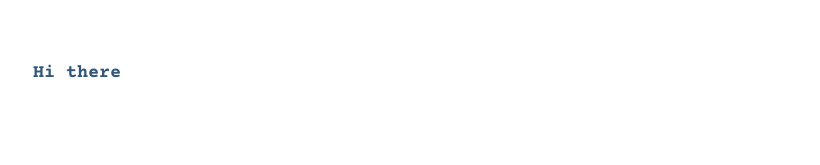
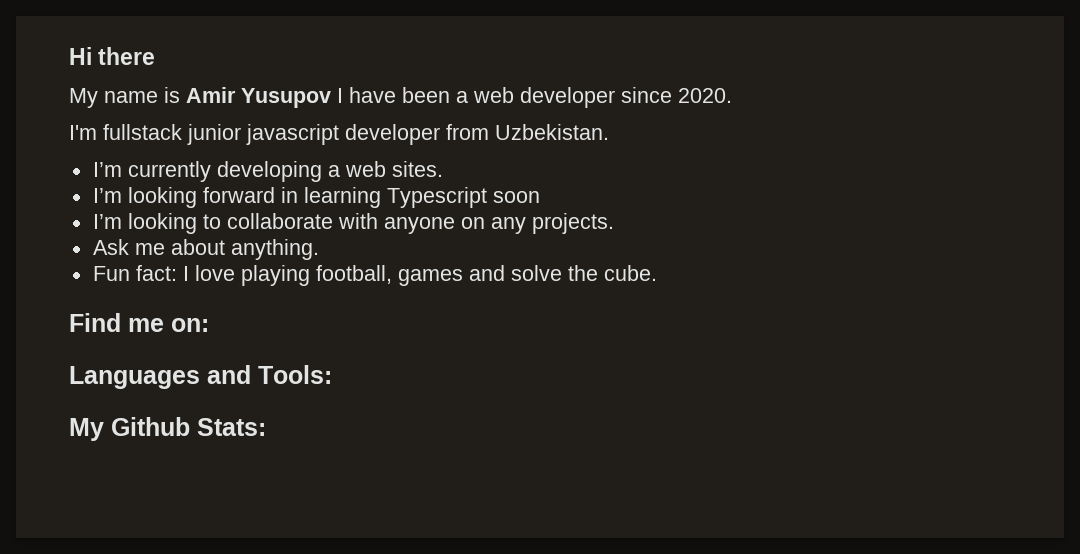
+ My name is Amir Yusupov I have been a web developer since 2020.
+ I'm fullstack junior javascript developer from Uzbekistan.
+ I’m currently developing a web sites.
+ I’m looking forward in learning Typescript soon
+ I’m looking to collaborate with anyone on any projects.
+ Ask me about anything.
+ Fun fact: I love playing football, games and solve the cube.
+ Find me on:
+ Languages and Tools:
+ My Github Stats:

